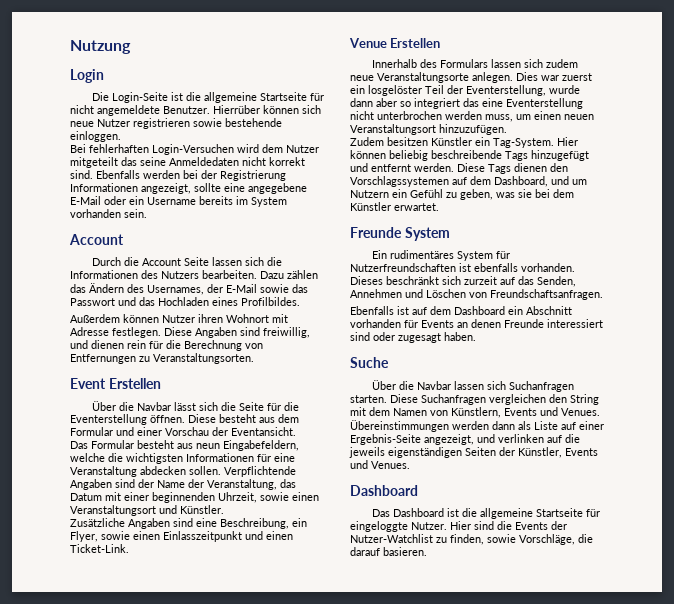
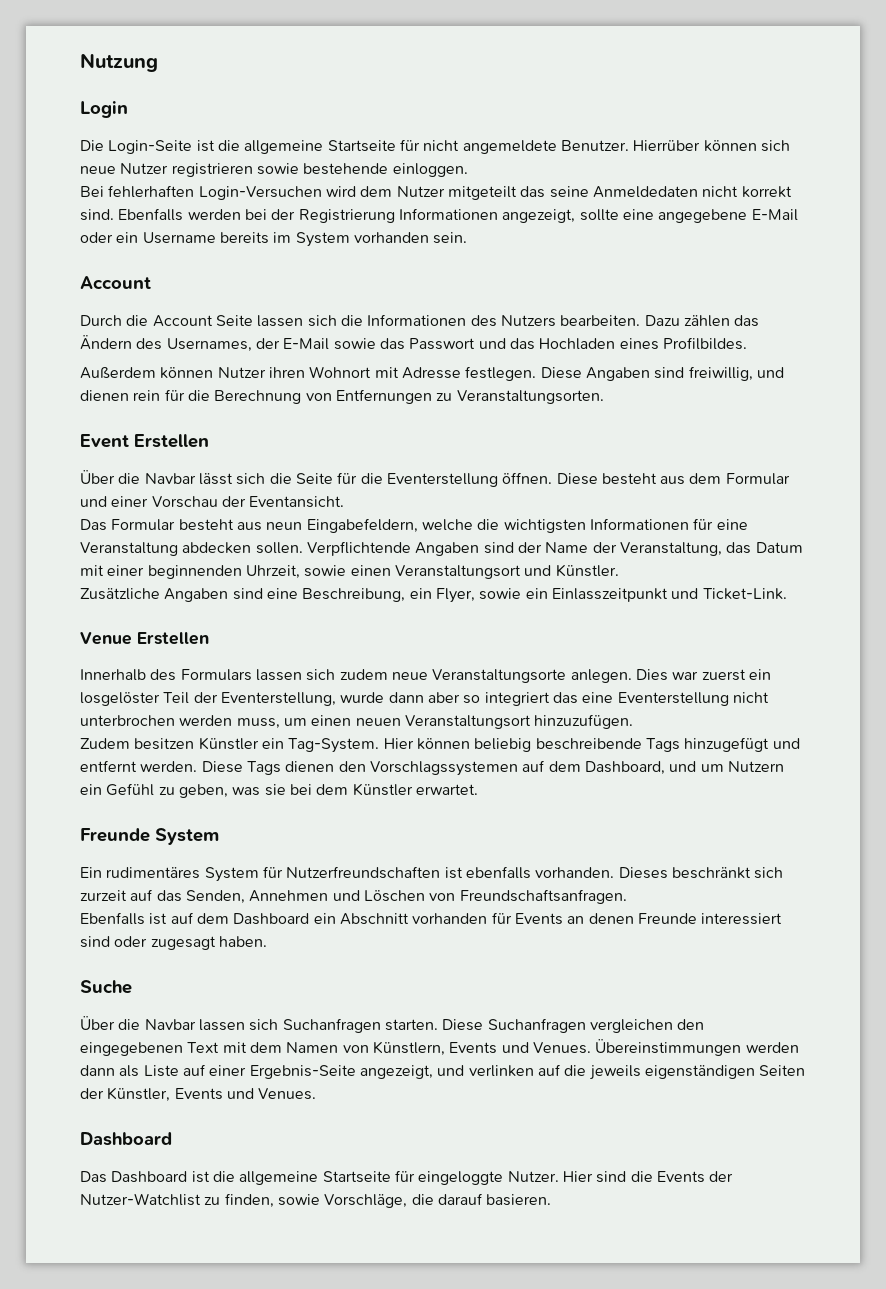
- Zusätzliche Angaben sind eine Beschreibung, ein Flyer, sowie einen Einlasszeitpunkt und einen Ticket-Link.
+ Zusätzliche Angaben sind eine Beschreibung, ein Flyer, sowie ein Einlasszeitpunkt und Ticket-Link.
- Diese Suchanfragen vergleichen den String mit dem Namen von Künstlern, Events und Venues.
+ Diese Suchanfragen vergleichen den eingegebenen Text mit dem Namen von Künstlern, Events und Venues.

